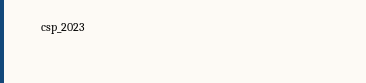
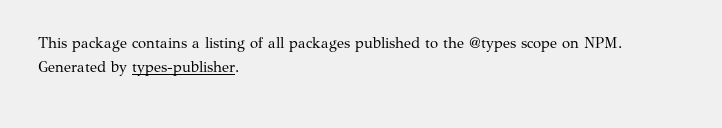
- csp_2023
+ This package contains a listing of all packages published to the @types scope on NPM. Generated by types-publisher.

